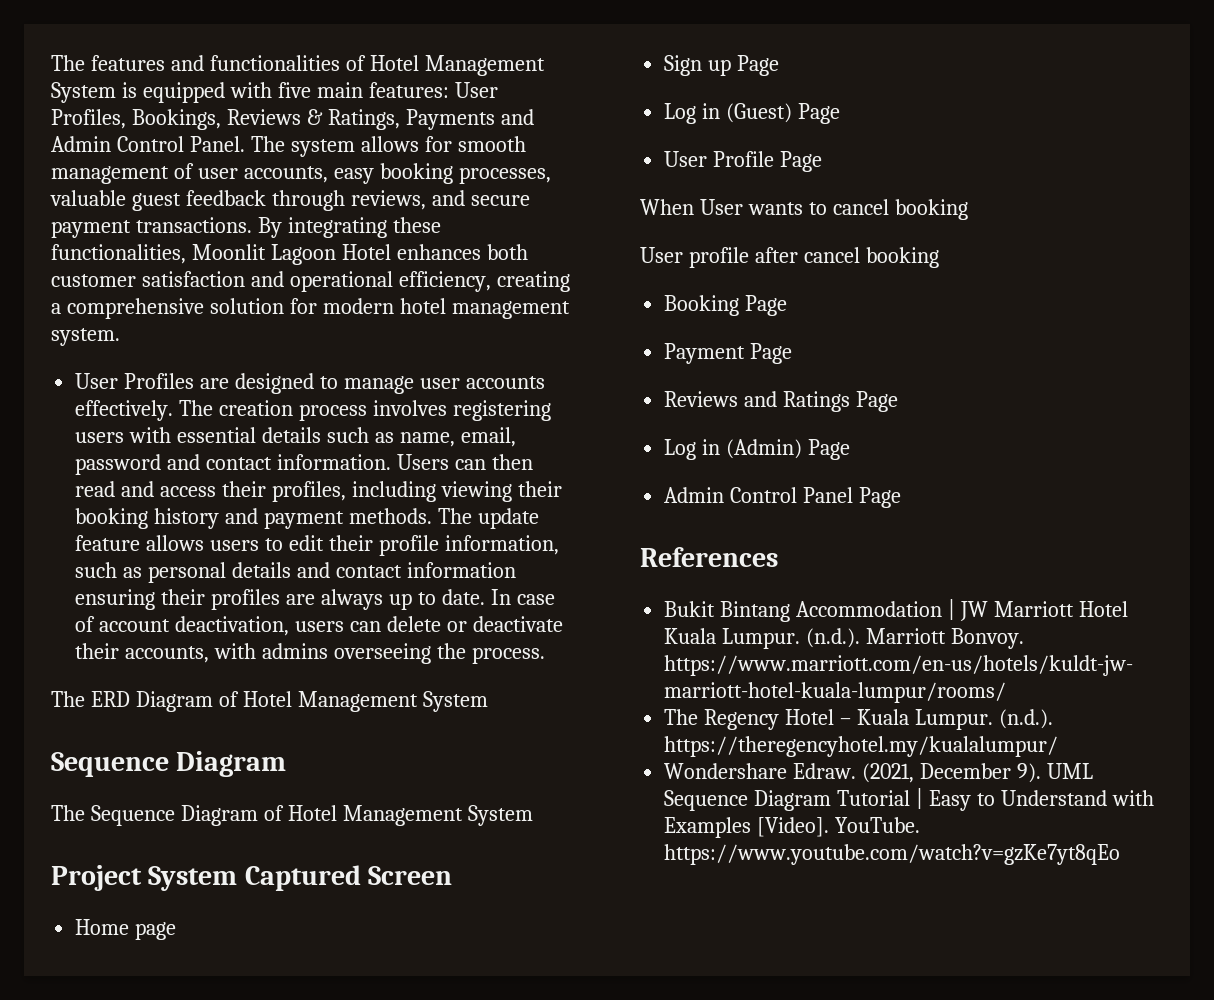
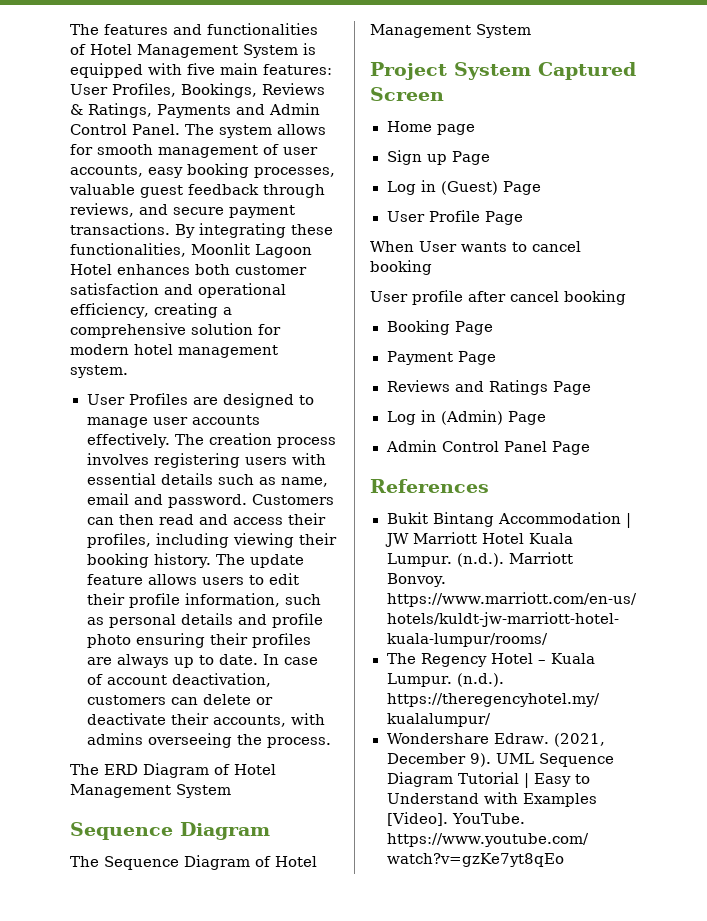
- The creation process involves registering users with essential details such as name, email, password and contact information. Users can then read and access their profiles, including viewing their booking history and payment methods.
+ The creation process involves registering users with essential details such as name, email and password. Customers can then read and access their profiles, including viewing their booking history.
- The update feature allows users to edit their profile information, such as personal details and contact information ensuring their profiles are always up to date.
+ The update feature allows users to edit their profile information, such as personal details and profile photo ensuring their profiles are always up to date.
- In case of account deactivation, users can delete or deactivate their accounts, with admins overseeing the process.
+ In case of account deactivation, customers can delete or deactivate their accounts, with admins overseeing the process.

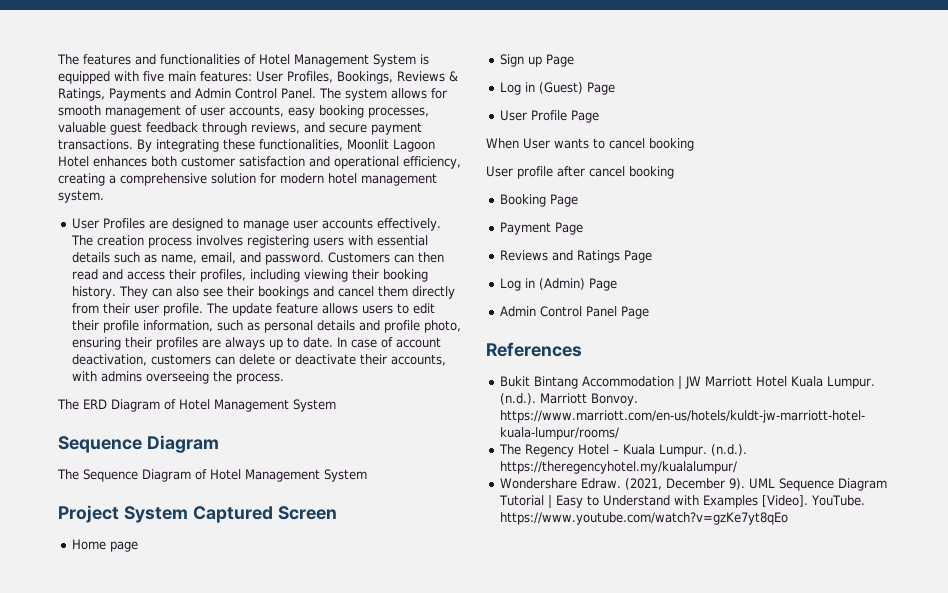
- The creation process involves registering users with essential details such as name, email and password.
+ The creation process involves registering users with essential details such as name, email, and password.
+ They can also see their bookings and cancel them directly from their user profile.
- The update feature allows users to edit their profile information, such as personal details and profile photo ensuring their profiles are always up to date.
+ The update feature allows users to edit their profile information, such as personal details and profile photo, ensuring their profiles are always up to date.

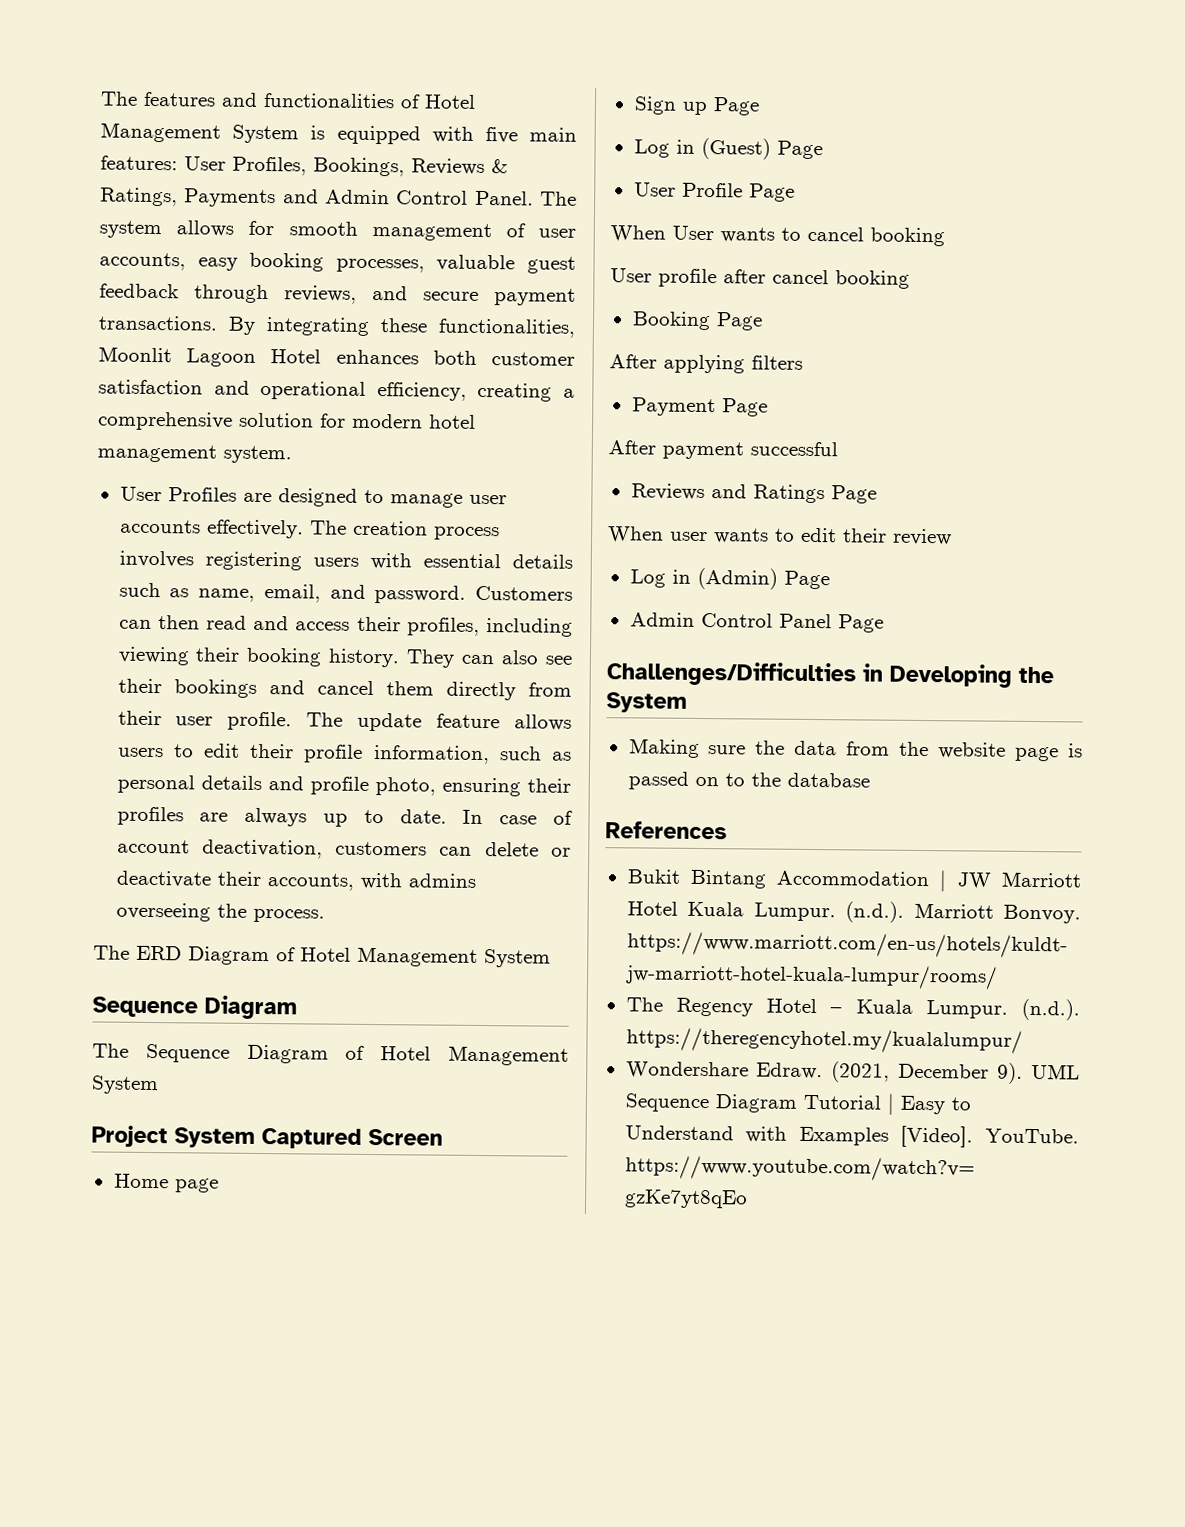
+ After applying filters
+ After payment successful
+ When user wants to edit their review
+ Challenges/Difficulties in Developing the System
+ Making sure the data from the website page is passed on to the database

